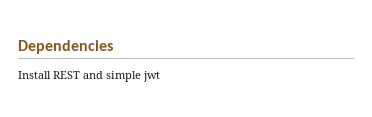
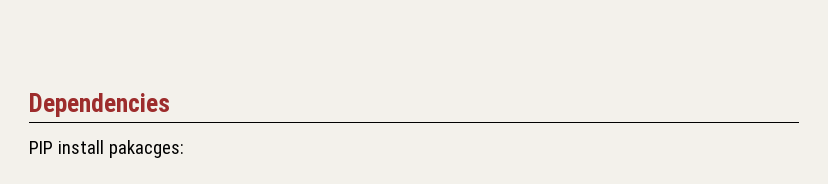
- Install REST and simple jwt
+ PIP install pakacges:

